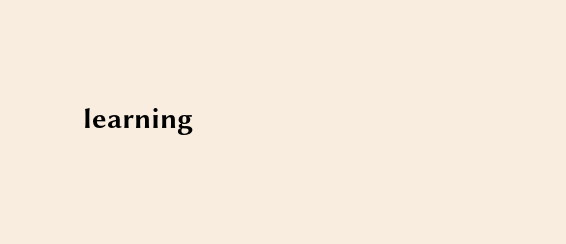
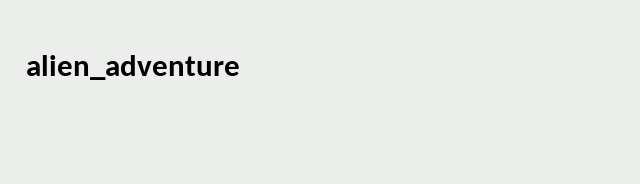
- learning
+ alien_adventure

